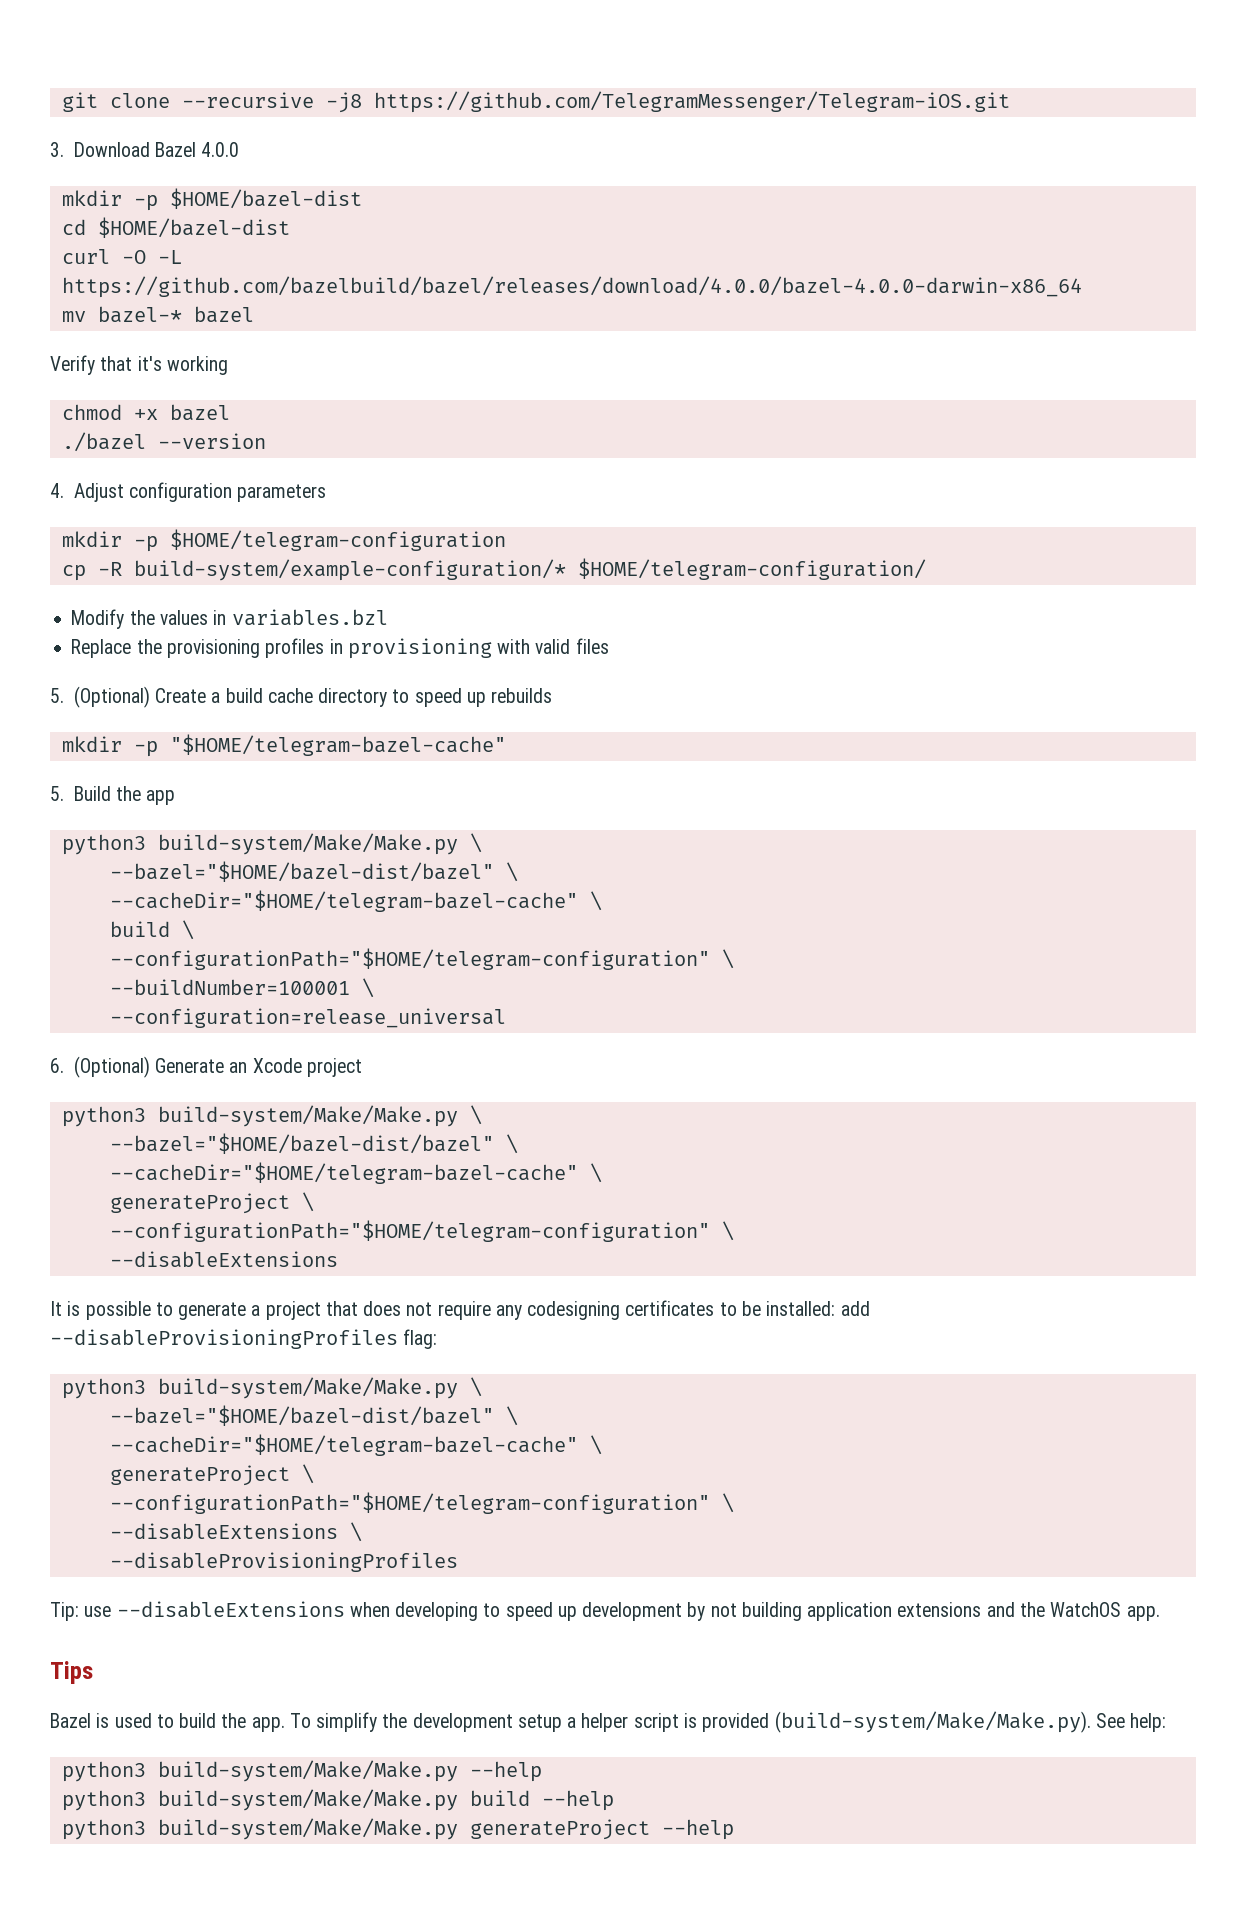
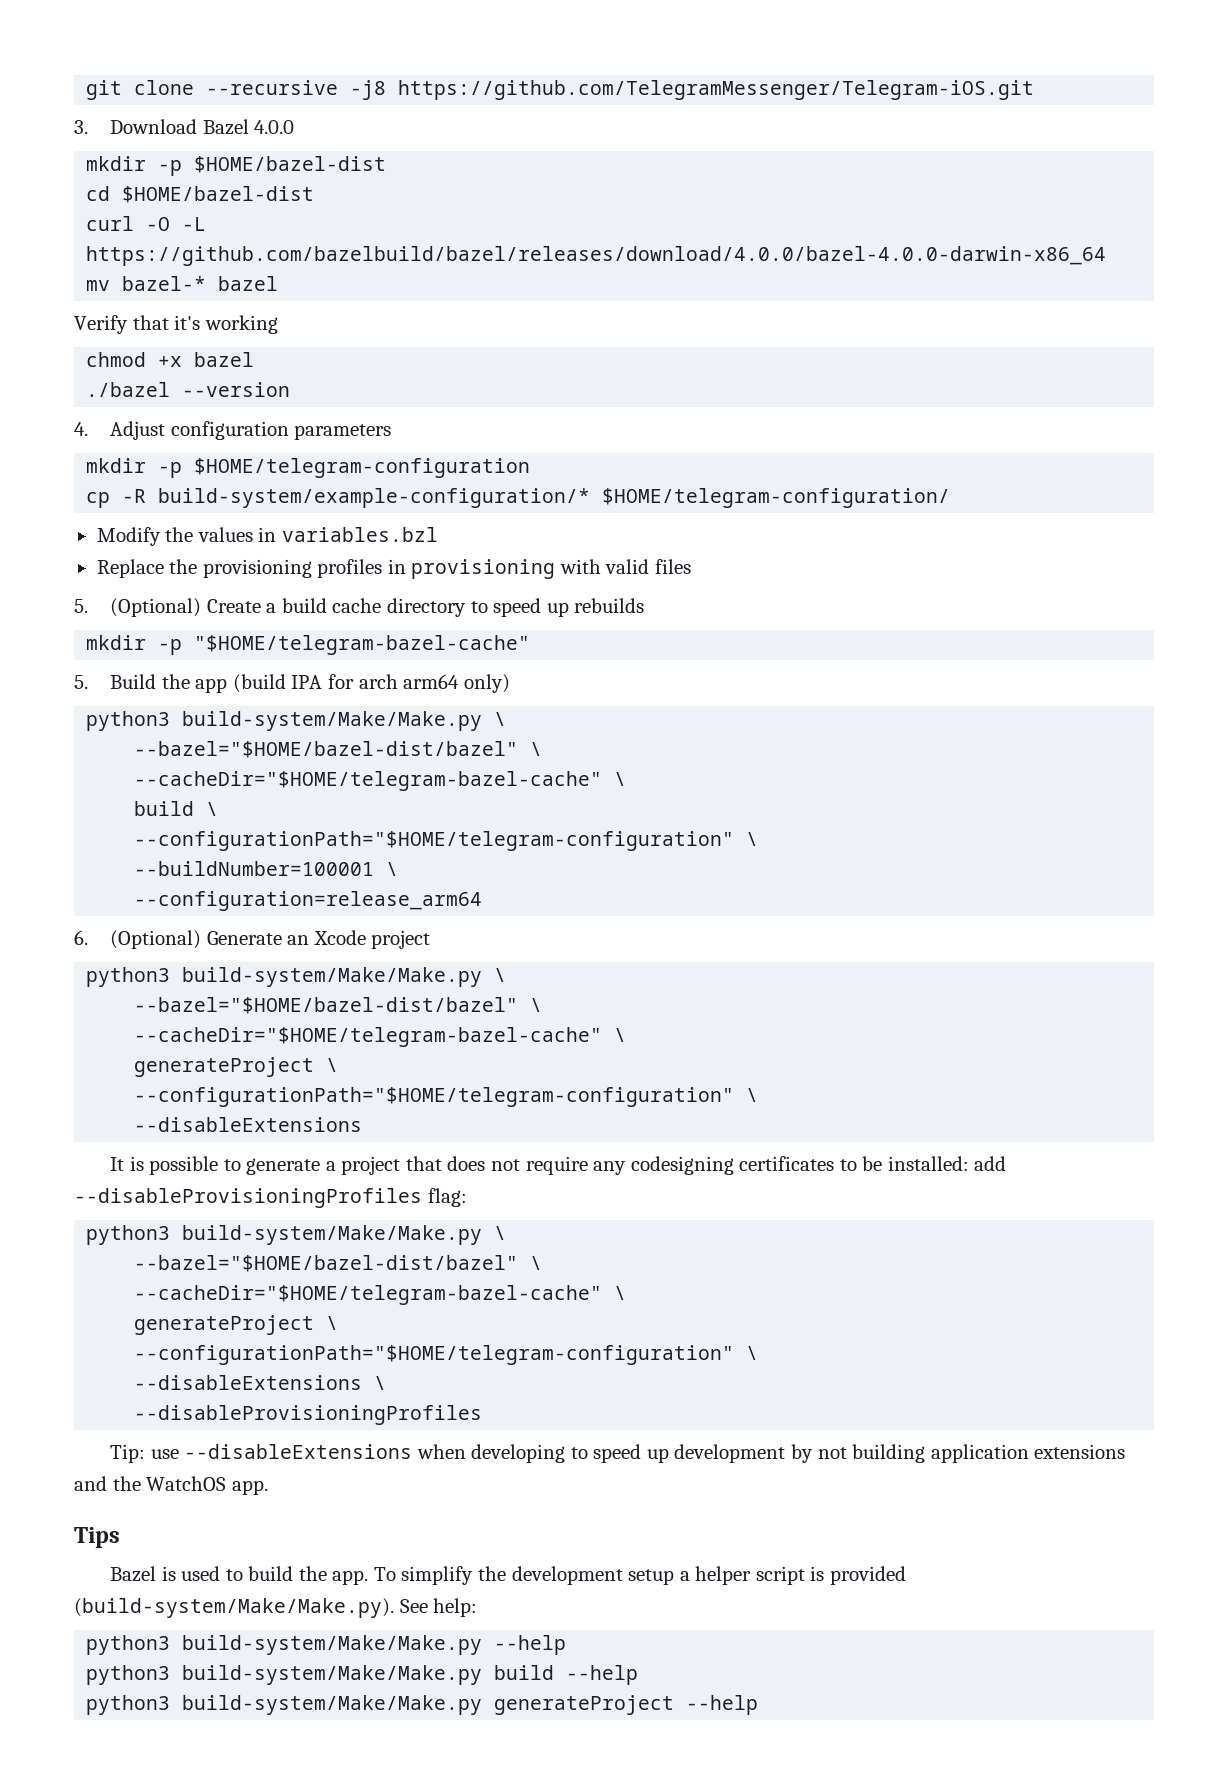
- 5. Build the app
+ 5. Build the app (build IPA for arch arm64 only)
- --configuration=release_universal
+ --configuration=release_arm64

